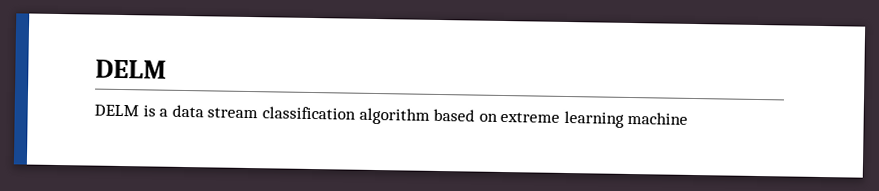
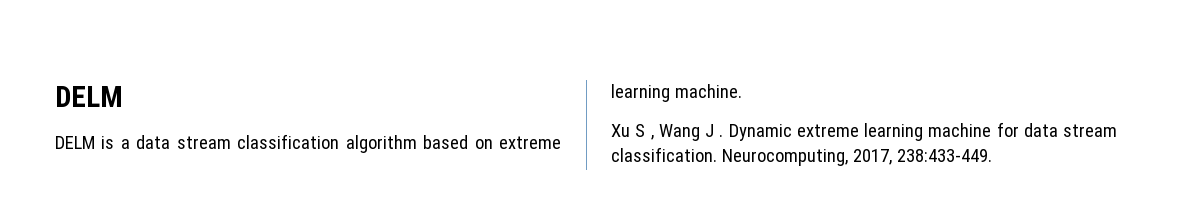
- DELM is a data stream classification algorithm based on extreme learning machine
+ DELM is a data stream classification algorithm based on extreme learning machine.
+ Xu S , Wang J . Dynamic extreme learning machine for data stream classification. Neurocomputing, 2017, 238:433-449.

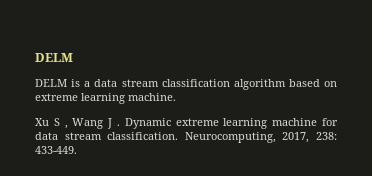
- Neurocomputing, 2017, 238:433-449.
+ Neurocomputing, 2017, 238: 433-449.

